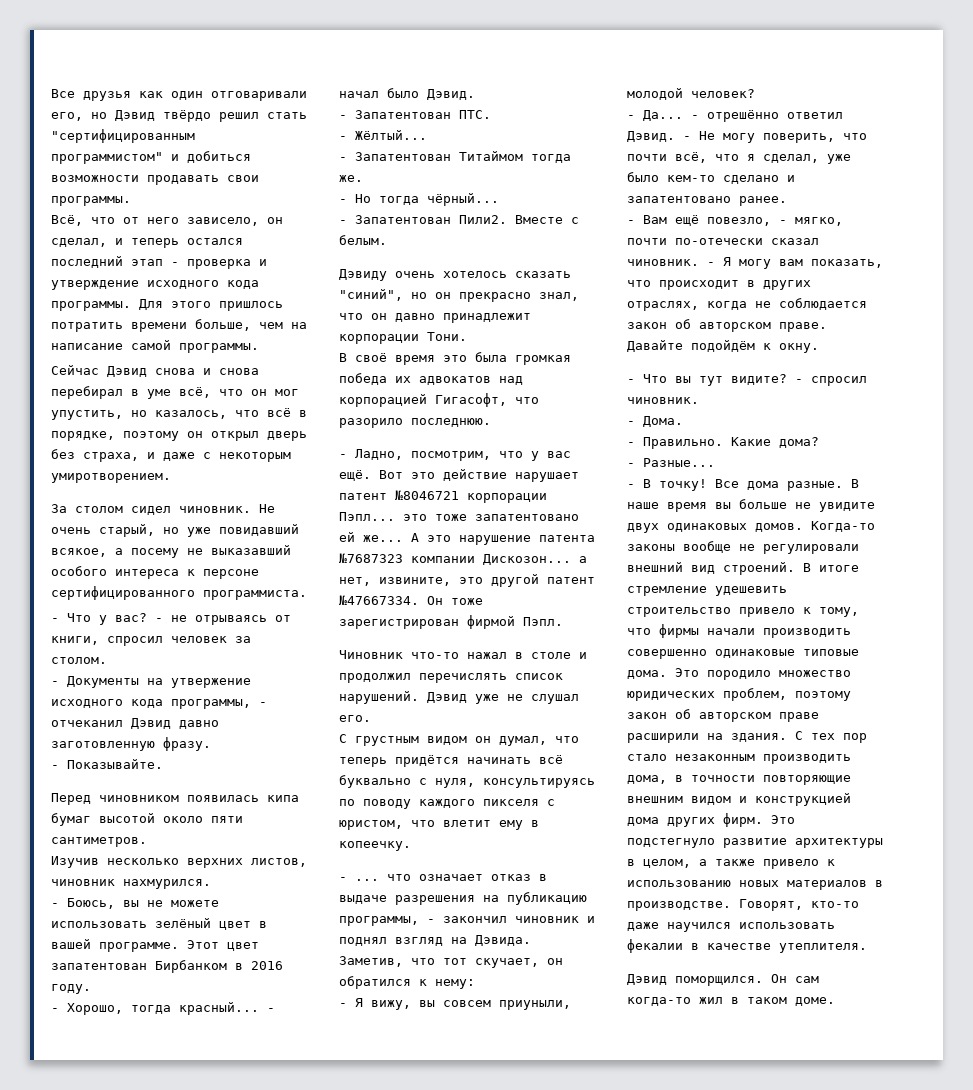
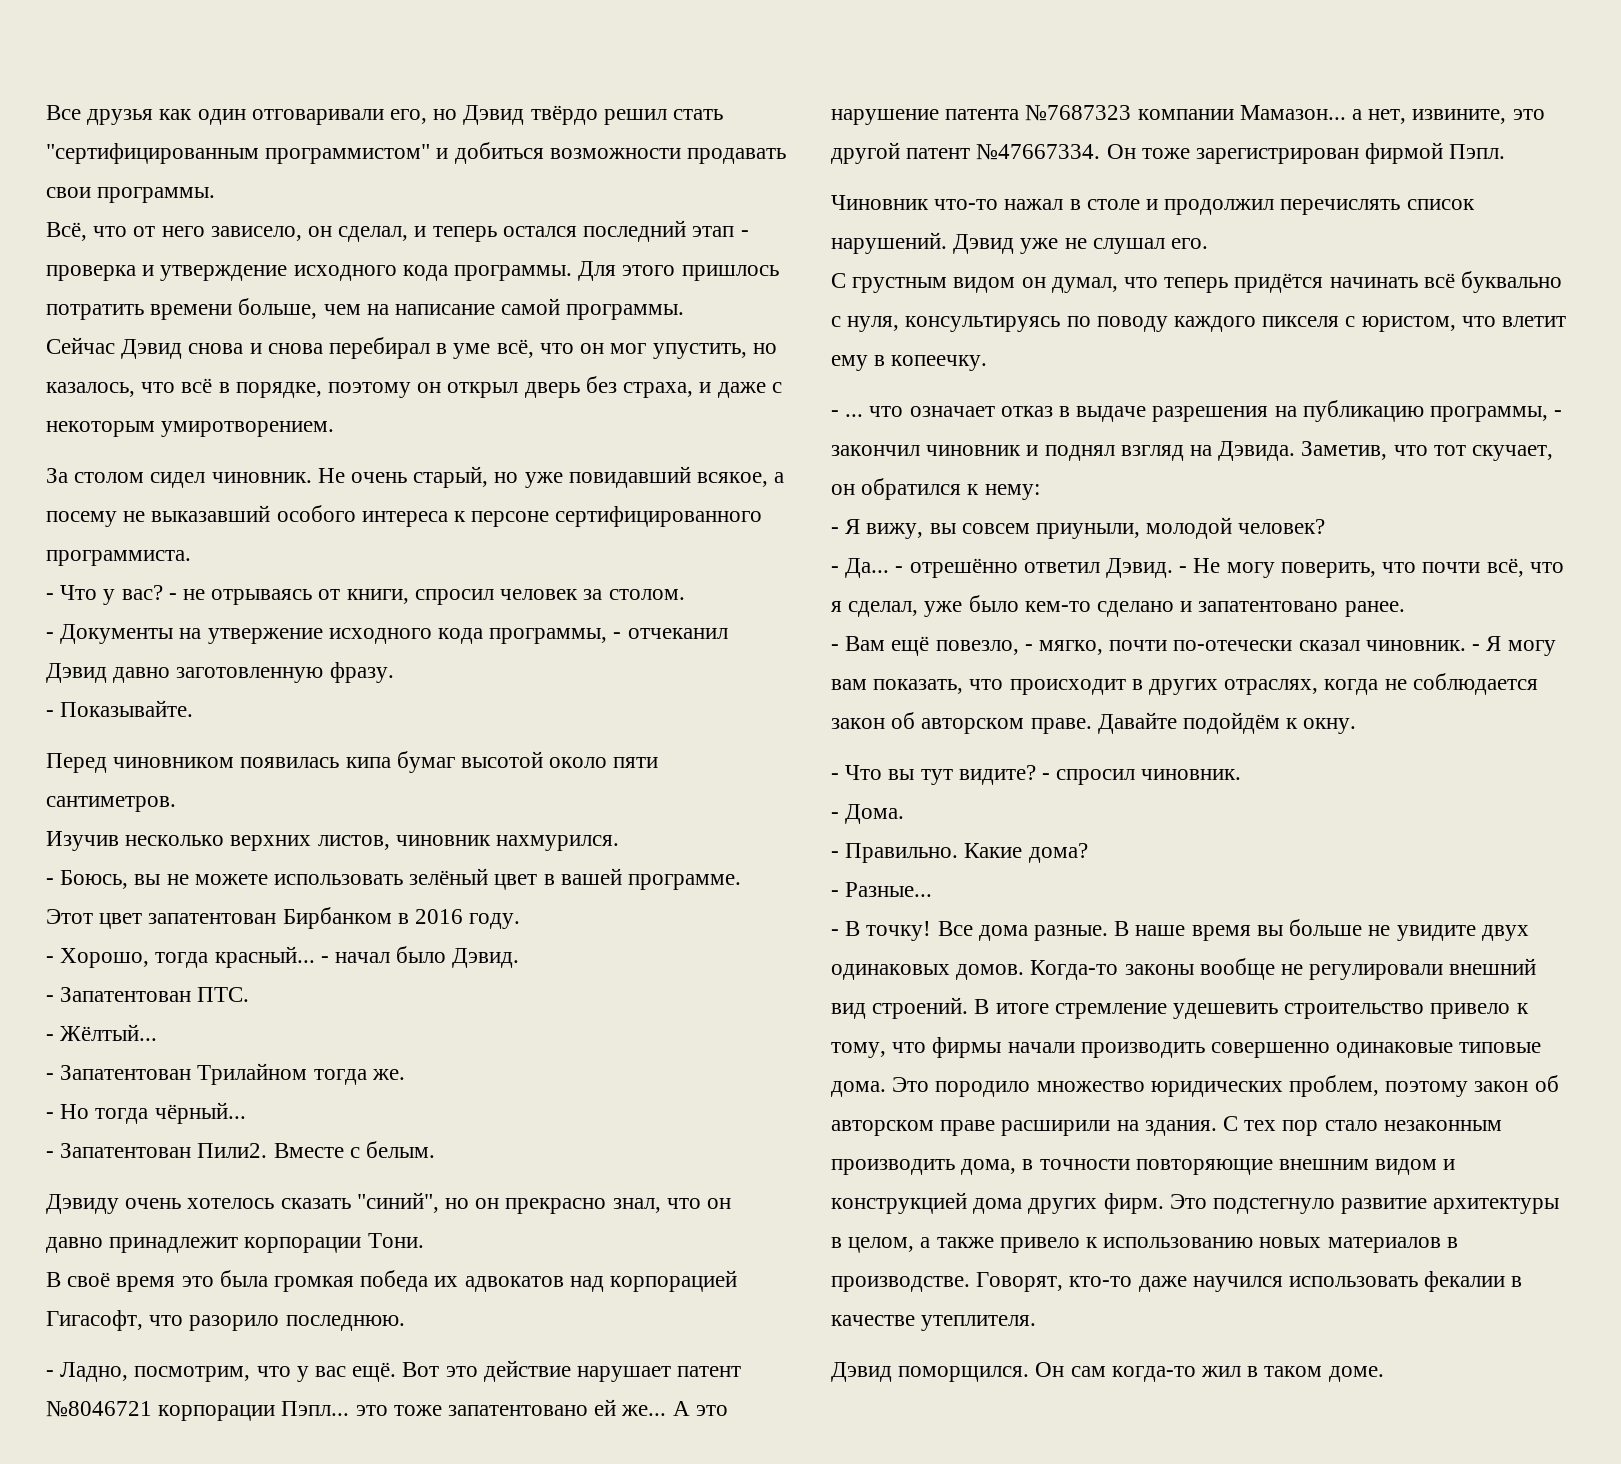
- - Запатентован Титаймом тогда же.
+ - Запатентован Трилайном тогда же.
- А это нарушение патента №7687323 компании Дискозон... а нет, извините, это другой патент №47667334.
+ А это нарушение патента №7687323 компании Мамазон... а нет, извините, это другой патент №47667334.

